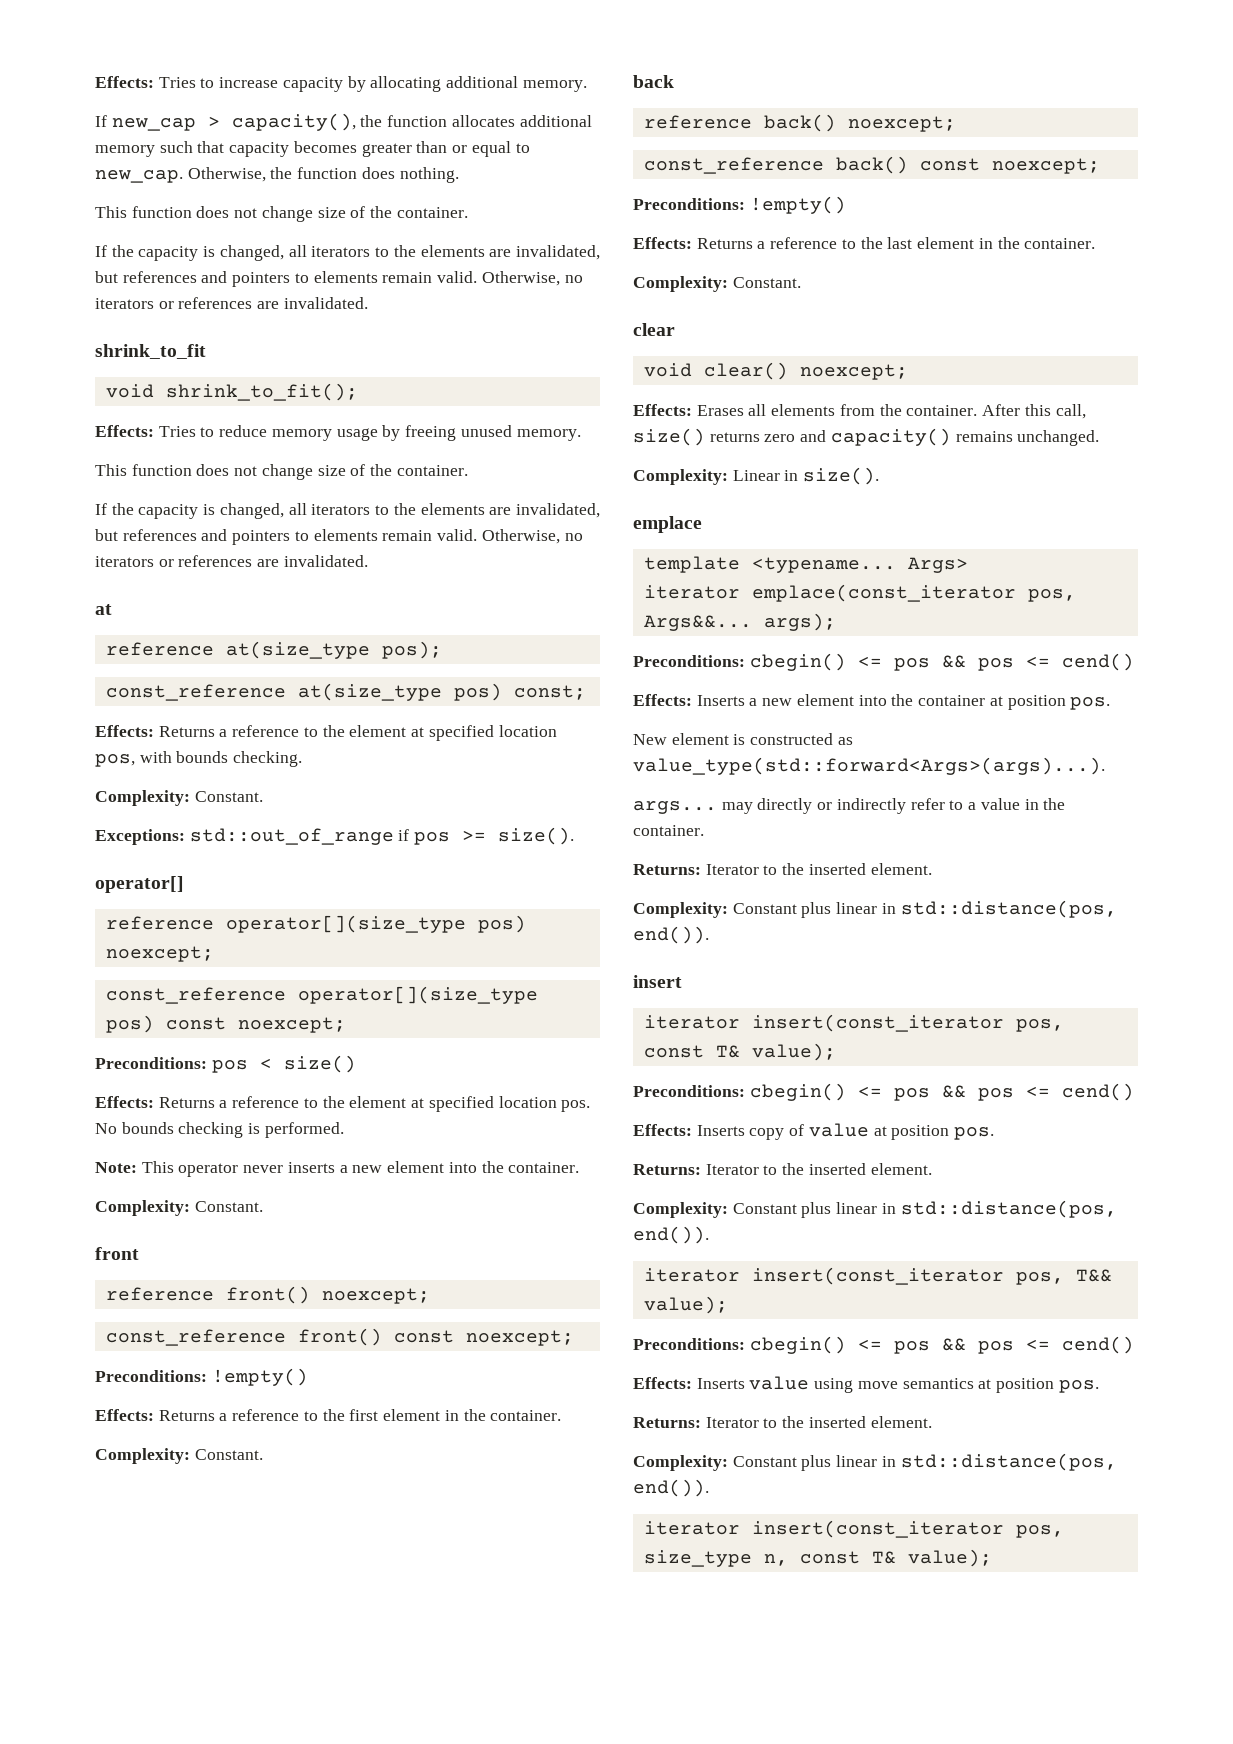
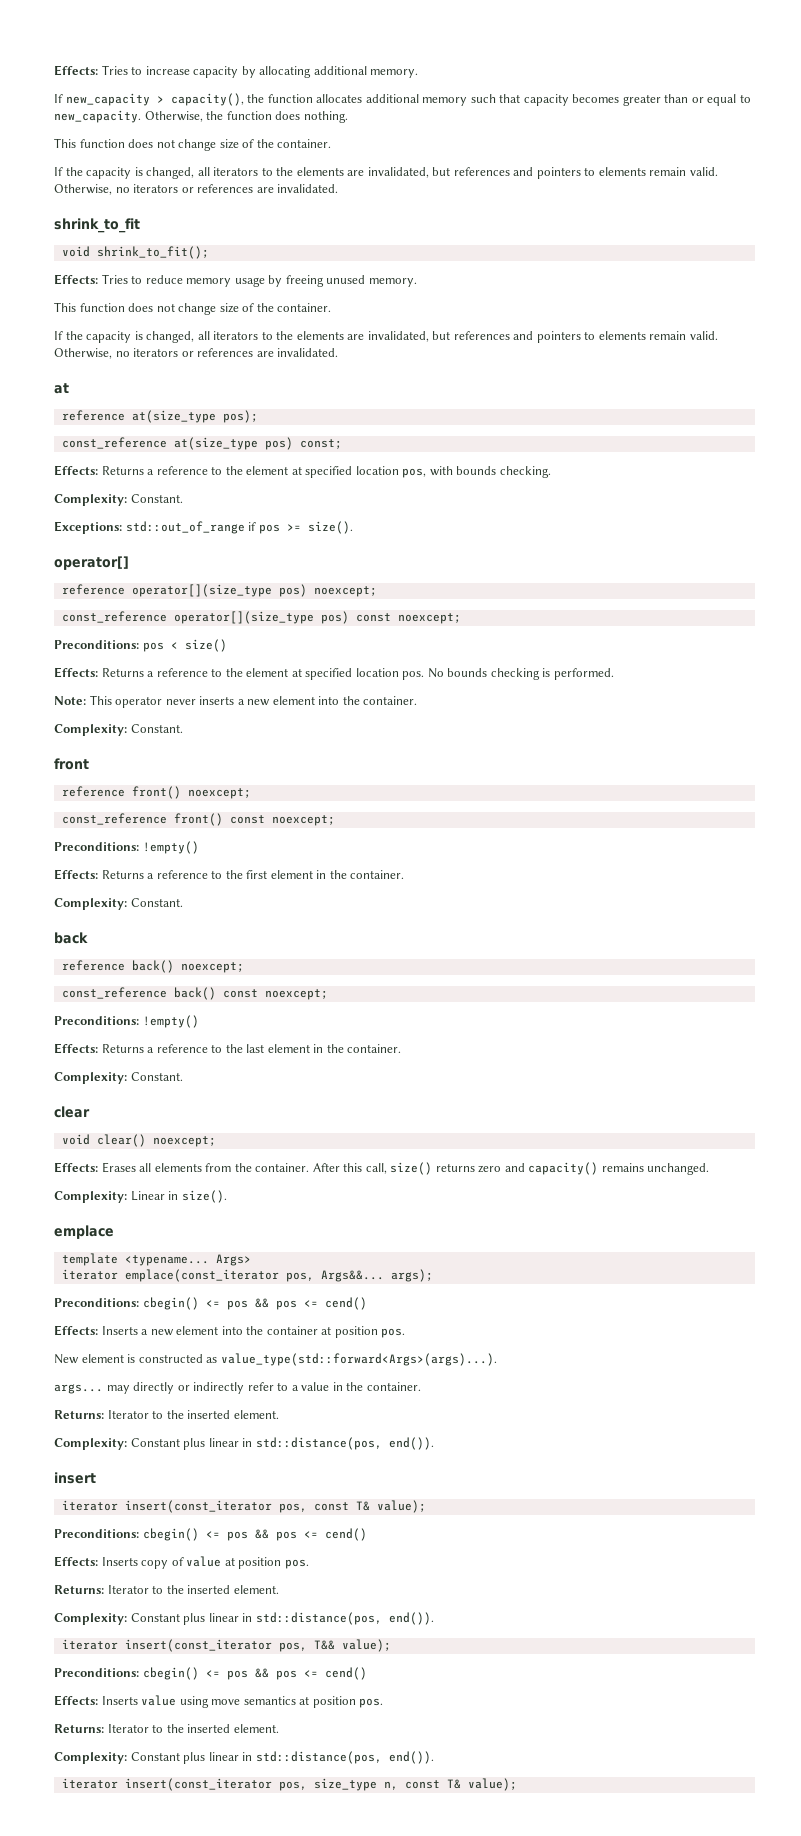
- If new_cap > capacity(), the function allocates additional memory such that capacity becomes greater than or equal to new_cap.
+ If new_capacity > capacity(), the function allocates additional memory such that capacity becomes greater than or equal to new_capacity.

